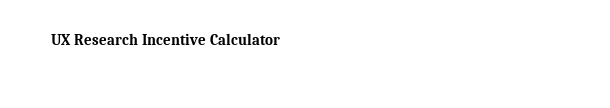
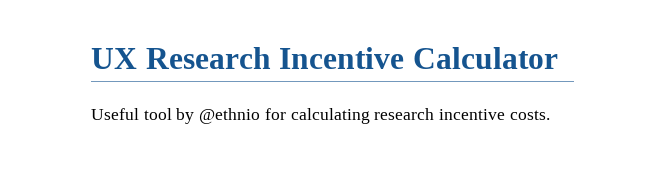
+ Useful tool by @ethnio for calculating research incentive costs.

